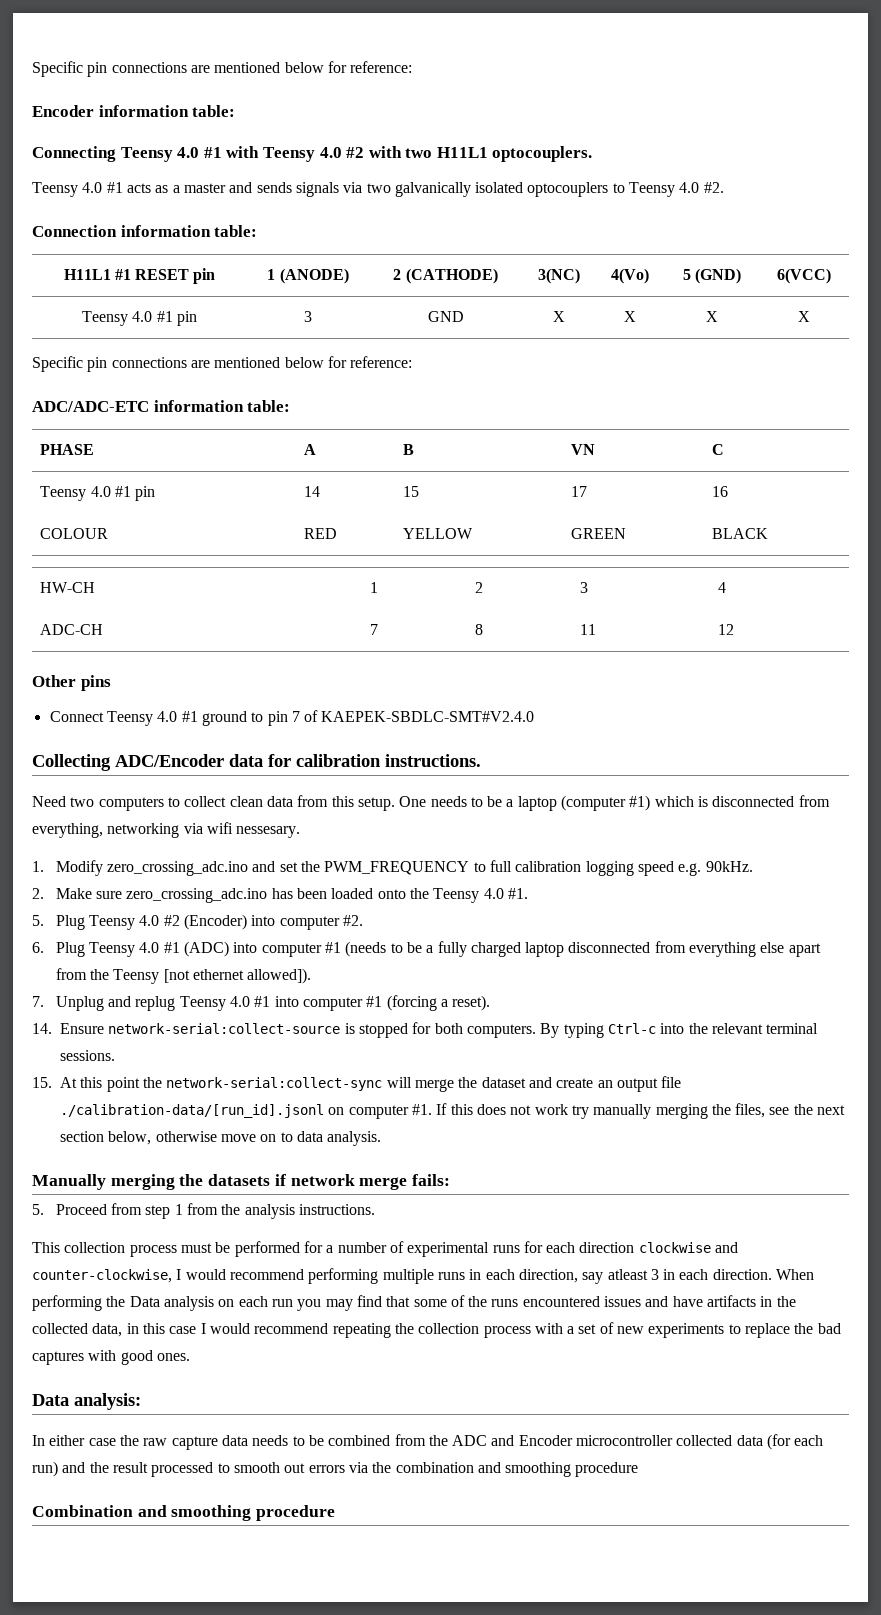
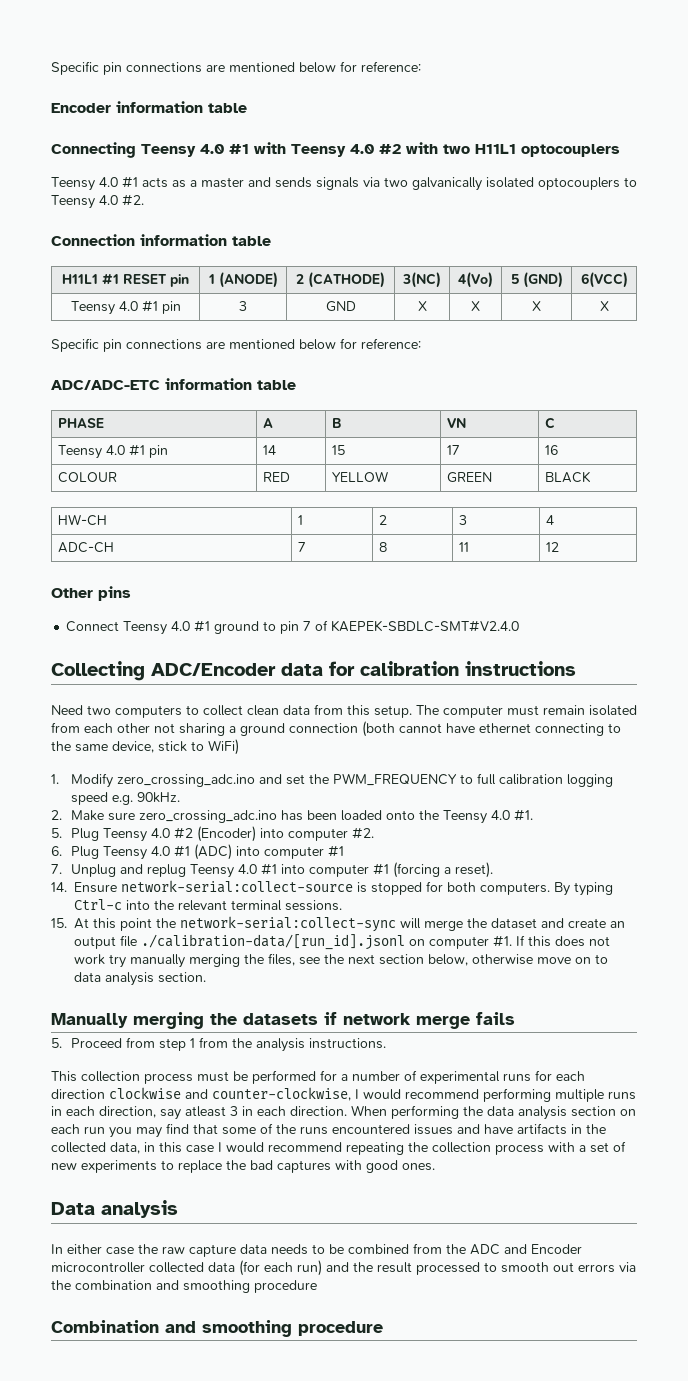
- Encoder information table:
+ Encoder information table
- Connecting Teensy 4.0 #1 with Teensy 4.0 #2 with two H11L1 optocouplers.
+ Connecting Teensy 4.0 #1 with Teensy 4.0 #2 with two H11L1 optocouplers
- Connection information table:
+ Connection information table
- ADC/ADC-ETC information table:
+ ADC/ADC-ETC information table
- Collecting ADC/Encoder data for calibration instructions.
+ Collecting ADC/Encoder data for calibration instructions
- One needs to be a laptop (computer #1) which is disconnected from everything, networking via wifi nessesary.
+ The computer must remain isolated from each other not sharing a ground connection (both cannot have ethernet connecting to the same device, stick to WiFi)
- 6. Plug Teensy 4.0 #1 (ADC) into computer #1 (needs to be a fully charged laptop disconnected from everything else apart from the Teensy [not ethernet allowed]).
+ 6. Plug Teensy 4.0 #1 (ADC) into computer #1
- If this does not work try manually merging the files, see the next section below, otherwise move on to data analysis.
+ If this does not work try manually merging the files, see the next section below, otherwise move on to data analysis section.
- Manually merging the datasets if network merge fails:
+ Manually merging the datasets if network merge fails
- When performing the Data analysis on each run you may find that some of the runs encountered issues and have artifacts in the collected data, in this case I would recommend repeating the collection process with a set of new experiments to replace the bad captures with good ones.
+ When performing the data analysis section on each run you may find that some of the runs encountered issues and have artifacts in the collected data, in this case I would recommend repeating the collection process with a set of new experiments to replace the bad captures with good ones.
- Data analysis:
+ Data analysis

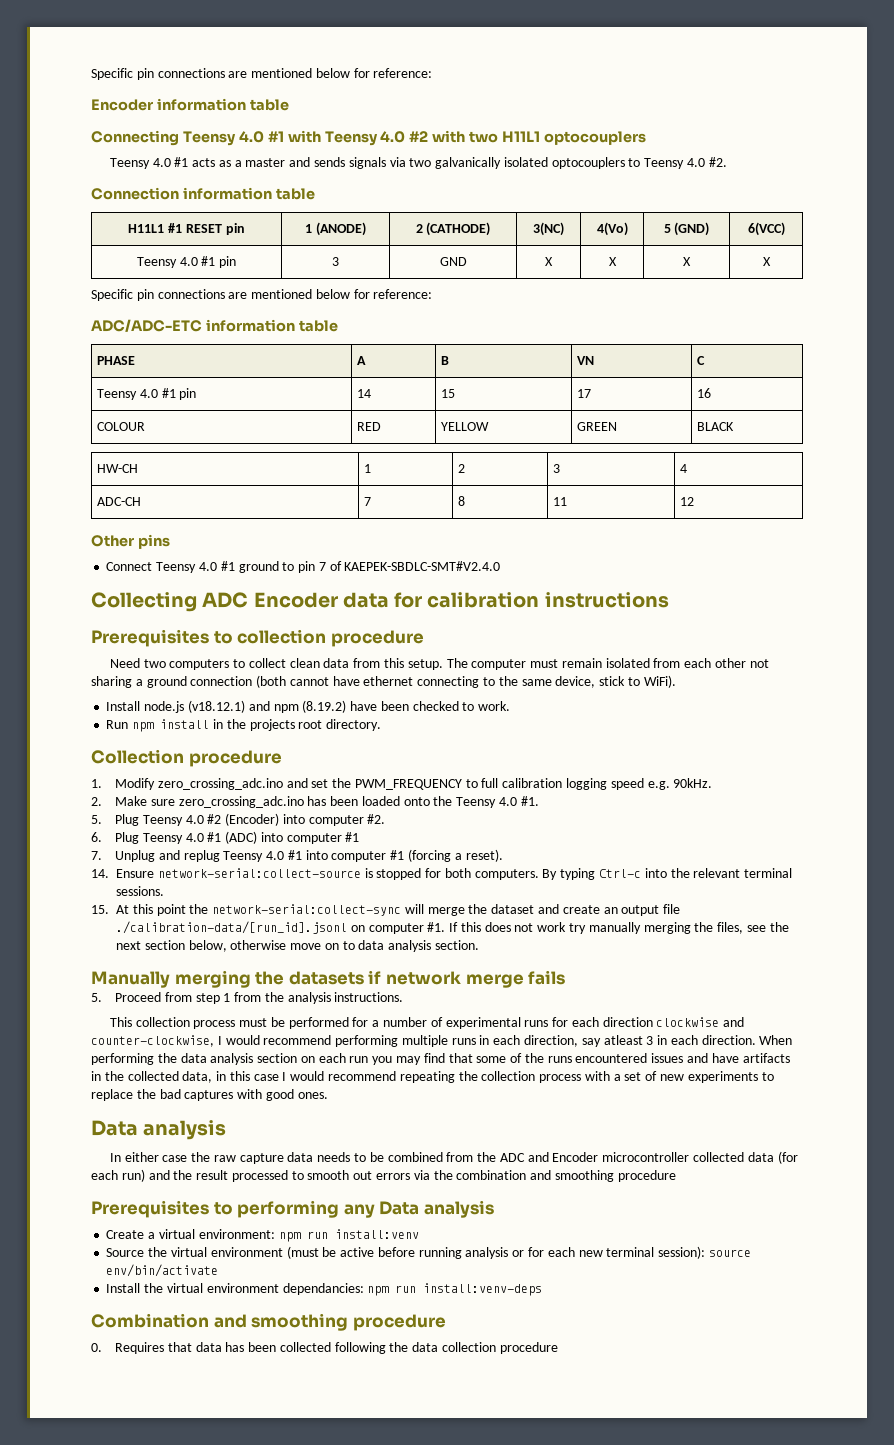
- Collecting ADC/Encoder data for calibration instructions
+ Collecting ADC Encoder data for calibration instructions
+ Prerequisites to collection procedure
- The computer must remain isolated from each other not sharing a ground connection (both cannot have ethernet connecting to the same device, stick to WiFi)
+ The computer must remain isolated from each other not sharing a ground connection (both cannot have ethernet connecting to the same device, stick to WiFi).
+ Install node.js (v18.12.1) and npm (8.19.2) have been checked to work.
+ Run npm install in the projects root directory.
+ Collection procedure
+ Prerequisites to performing any Data analysis
+ Create a virtual environment: npm run install:venv
+ Source the virtual environment (must be active before running analysis or for each new terminal session): source env/bin/activate
+ Install the virtual environment dependancies: npm run install:venv-deps
  Combination and smoothing procedure
+ 0. Requires that data has been collected following the data collection procedure

